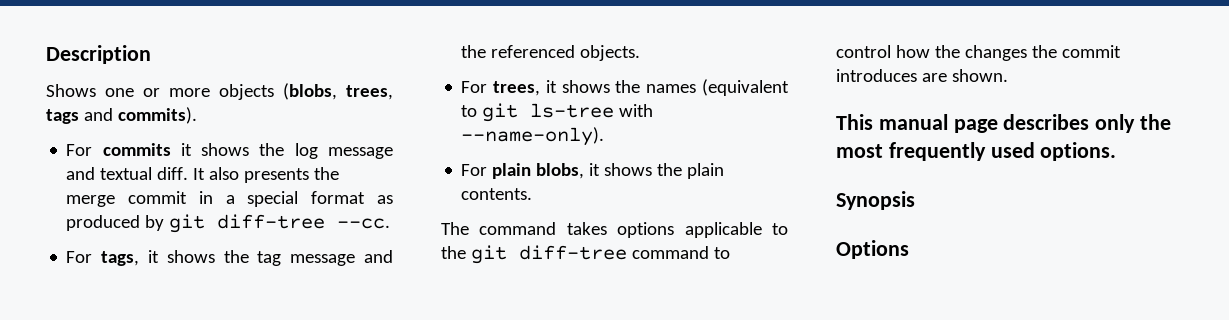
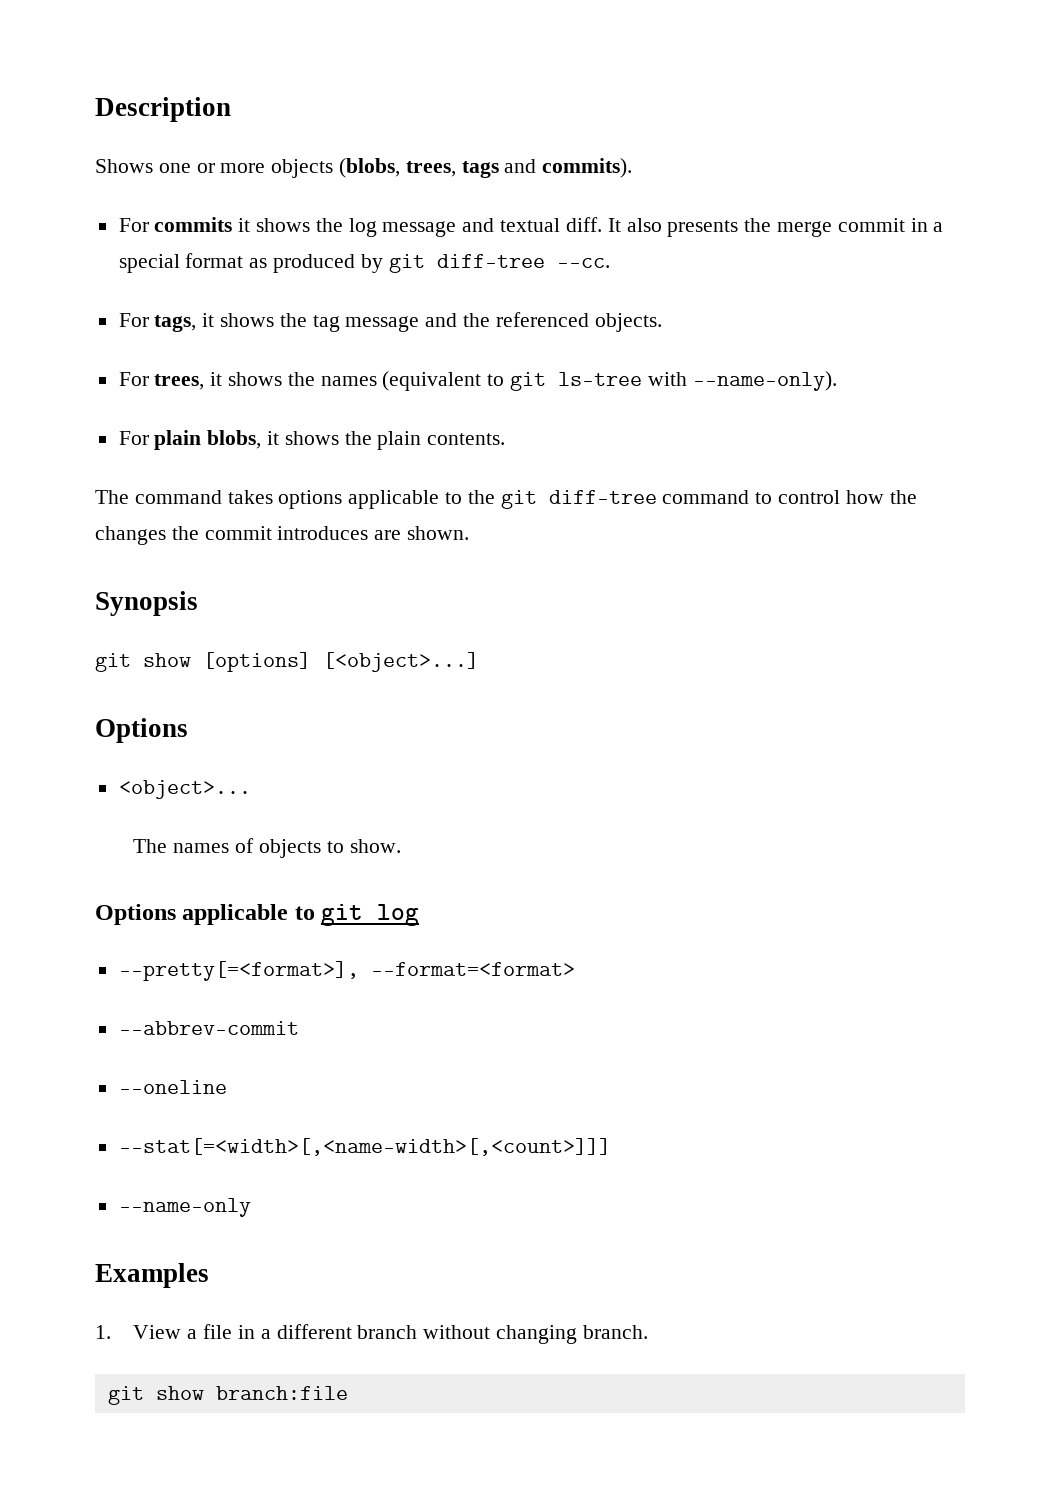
- This manual page describes only the most frequently used options.
  Synopsis
+ git show [options] [<object>...]
  Options
+ <object>...
+ The names of objects to show.
+ Options applicable to git log
+ --pretty[=<format>], --format=<format>
+ --abbrev-commit
+ --oneline
+ --stat[=<width>[,<name-width>[,<count>]]]
+ --name-only
+ Examples
+ 1. View a file in a different branch without changing branch.
+ git show branch:file

